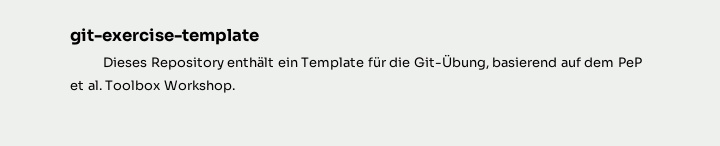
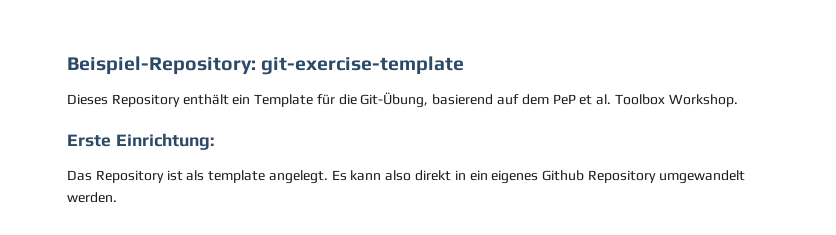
- git-exercise-template
+ Beispiel-Repository: git-exercise-template
+ Erste Einrichtung:
+ Das Repository ist als template angelegt. Es kann also direkt in ein eigenes Github Repository umgewandelt werden.

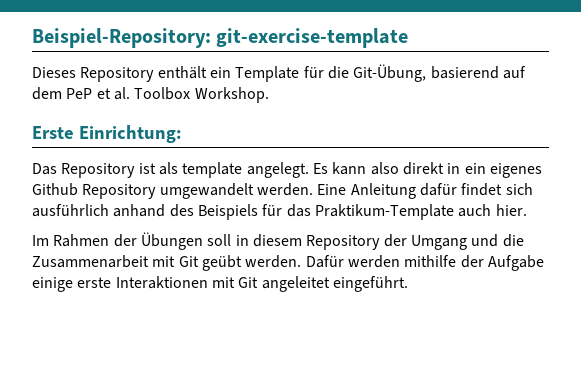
+ Eine Anleitung dafür findet sich ausführlich anhand des Beispiels für das Praktikum-Template auch hier.
+ Im Rahmen der Übungen soll in diesem Repository der Umgang und die Zusammenarbeit mit Git geübt werden. Dafür werden mithilfe der Aufgabe einige erste Interaktionen mit Git angeleitet eingeführt.

